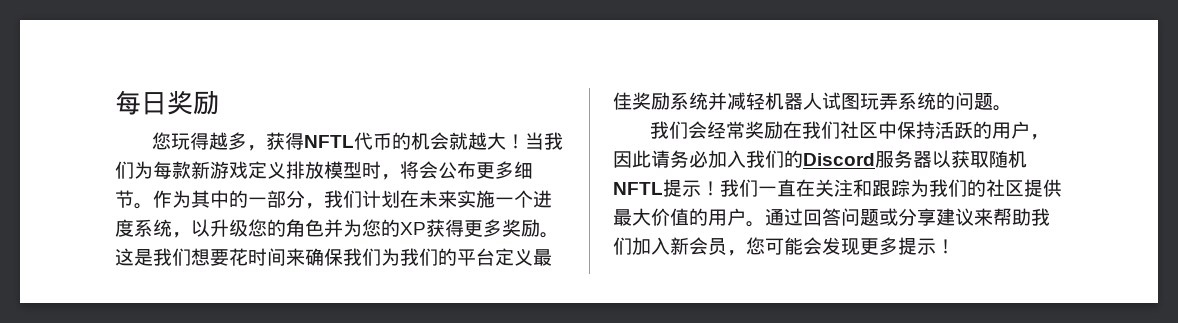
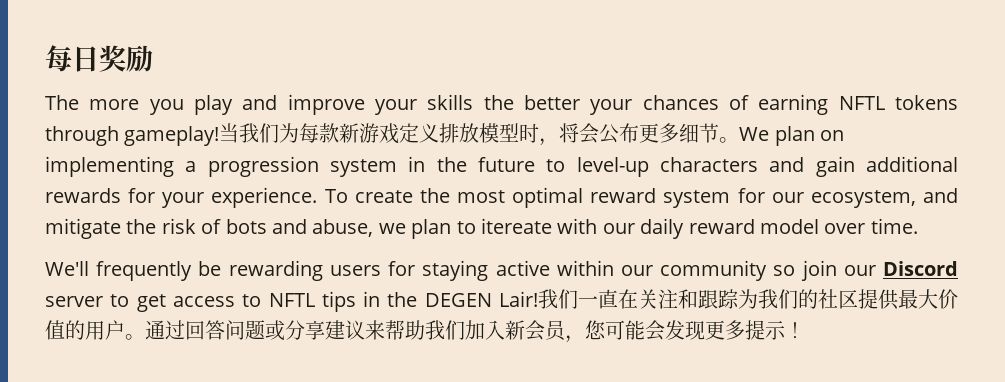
- 您玩得越多，获得NFTL代币的机会就越大！
+ The more you play and improve your skills the better your chances of earning NFTL tokens through gameplay!
- 作为其中的一部分，我们计划在未来实施一个进度系统，以升级您的角色并为您的XP获得更多奖励。这是我们想要花时间来确保我们为我们的平台定义最佳奖励系统并减轻机器人试图玩弄系统的问题。
- 我们会经常奖励在我们社区中保持活跃的用户，因此请务必加入我们的Discord服务器以获取随机NFTL提示！
+ We plan on implementing a progression system in the future to level-up characters and gain additional rewards for your experience. To create the most optimal reward system for our ecosystem, and mitigate the risk of bots and abuse, we plan to itereate with our daily reward model over time.
+ We'll frequently be rewarding users for staying active within our community so join our Discord server to get access to NFTL tips in the DEGEN Lair!

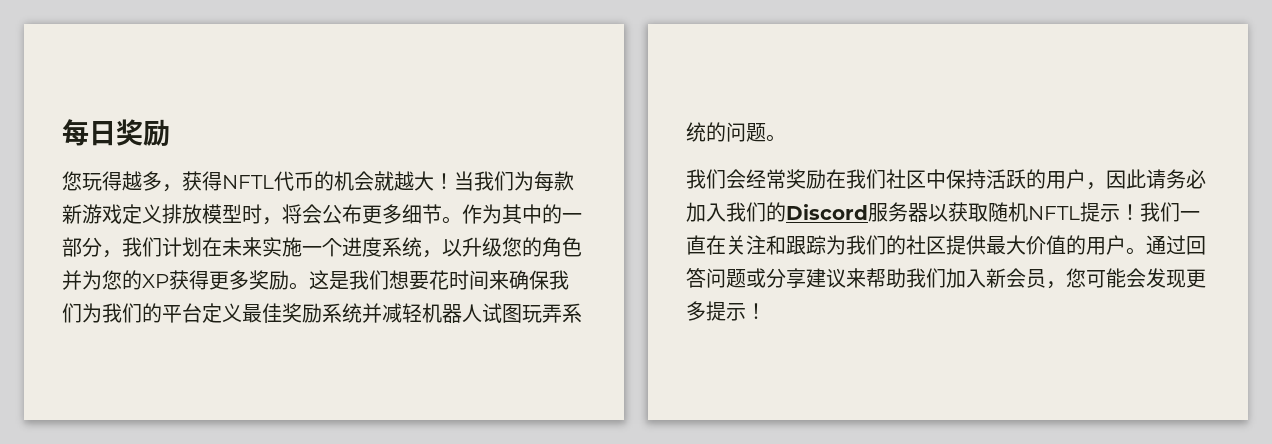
- The more you play and improve your skills the better your chances of earning NFTL tokens through gameplay!
+ 您玩得越多，获得NFTL代币的机会就越大！
- We plan on implementing a progression system in the future to level-up characters and gain additional rewards for your experience. To create the most optimal reward system for our ecosystem, and mitigate the risk of bots and abuse, we plan to itereate with our daily reward model over time.
- We'll frequently be rewarding users for staying active within our community so join our Discord server to get access to NFTL tips in the DEGEN Lair!
+ 作为其中的一部分，我们计划在未来实施一个进度系统，以升级您的角色并为您的XP获得更多奖励。这是我们想要花时间来确保我们为我们的平台定义最佳奖励系统并减轻机器人试图玩弄系统的问题。
+ 我们会经常奖励在我们社区中保持活跃的用户，因此请务必加入我们的Discord服务器以获取随机NFTL提示！

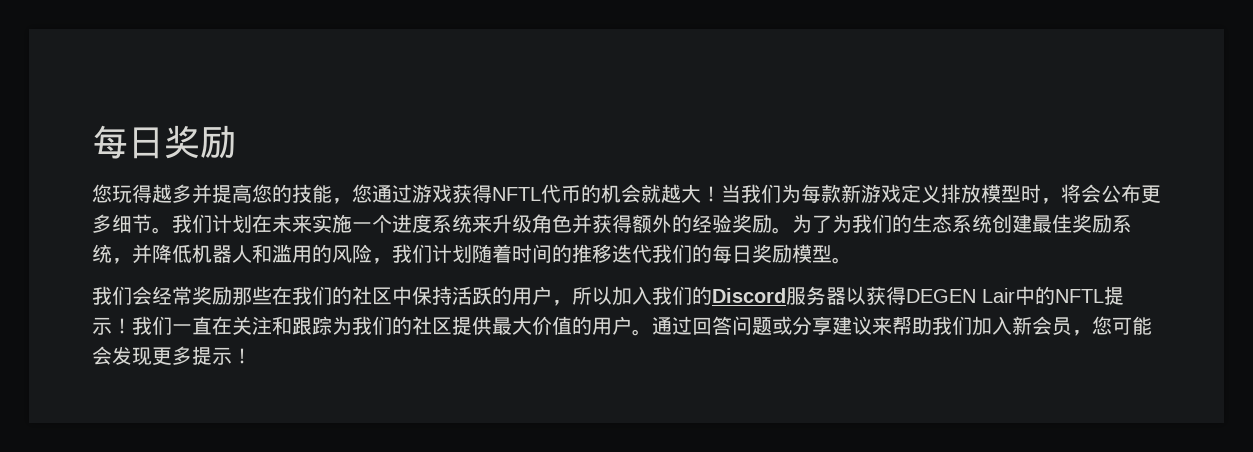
- 您玩得越多，获得NFTL代币的机会就越大！
+ 您玩得越多并提高您的技能，您通过游戏获得NFTL代币的机会就越大！
- 作为其中的一部分，我们计划在未来实施一个进度系统，以升级您的角色并为您的XP获得更多奖励。这是我们想要花时间来确保我们为我们的平台定义最佳奖励系统并减轻机器人试图玩弄系统的问题。
+ 我们计划在未来实施一个进度系统来升级角色并获得额外的经验奖励。为了为我们的生态系统创建最佳奖励系统，并降低机器人和滥用的风险，我们计划随着时间的推移迭代我们的每日奖励模型。
- 我们会经常奖励在我们社区中保持活跃的用户，因此请务必加入我们的Discord服务器以获取随机NFTL提示！
+ 我们会经常奖励那些在我们的社区中保持活跃的用户，所以加入我们的Discord服务器以获得DEGEN Lair中的NFTL提示！

